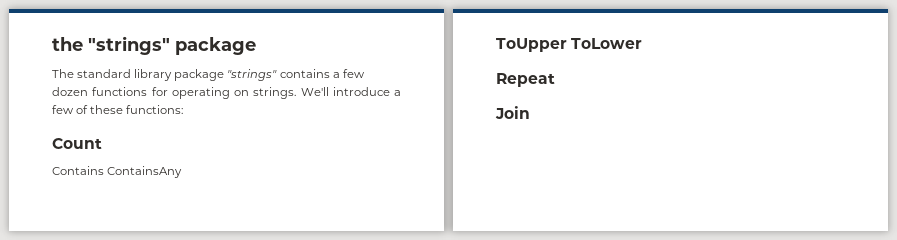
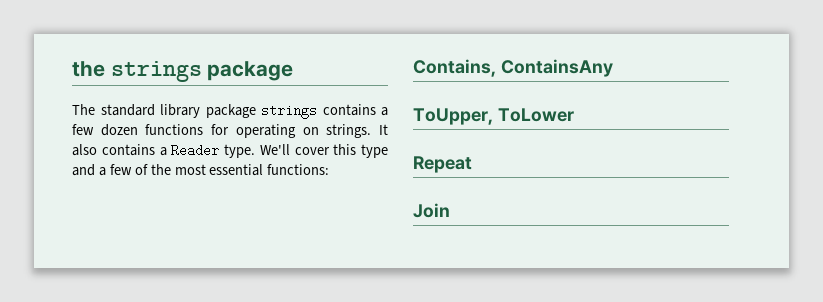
- the "strings" package
+ the strings package
- The standard library package "strings" contains a few dozen functions for operating on strings.
+ The standard library package strings contains a few dozen functions for operating on strings.
- We'll introduce a few of these functions:
+ It also contains a Reader type. We'll cover this type and a few of the most essential functions:
- Count
- Contains ContainsAny
+ Contains, ContainsAny
- ToUpper ToLower
+ ToUpper, ToLower

